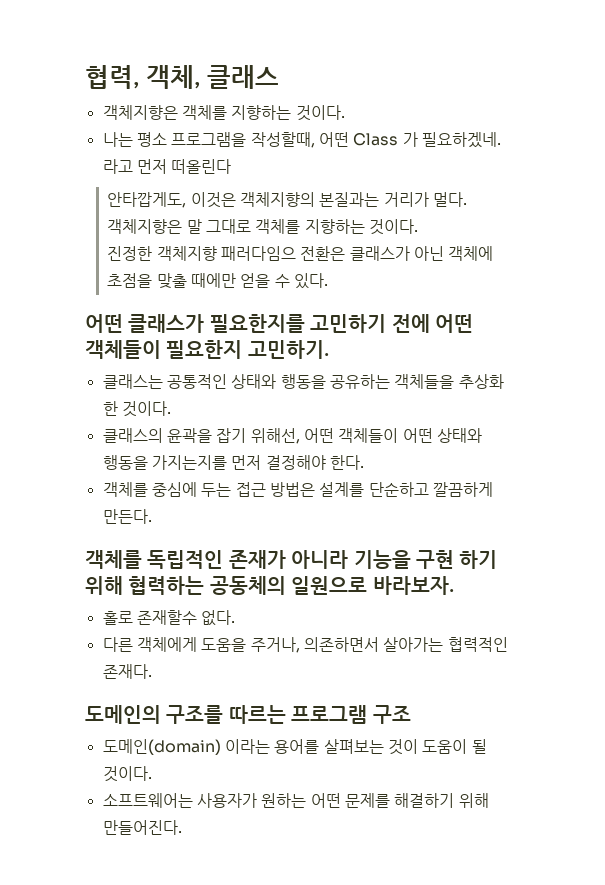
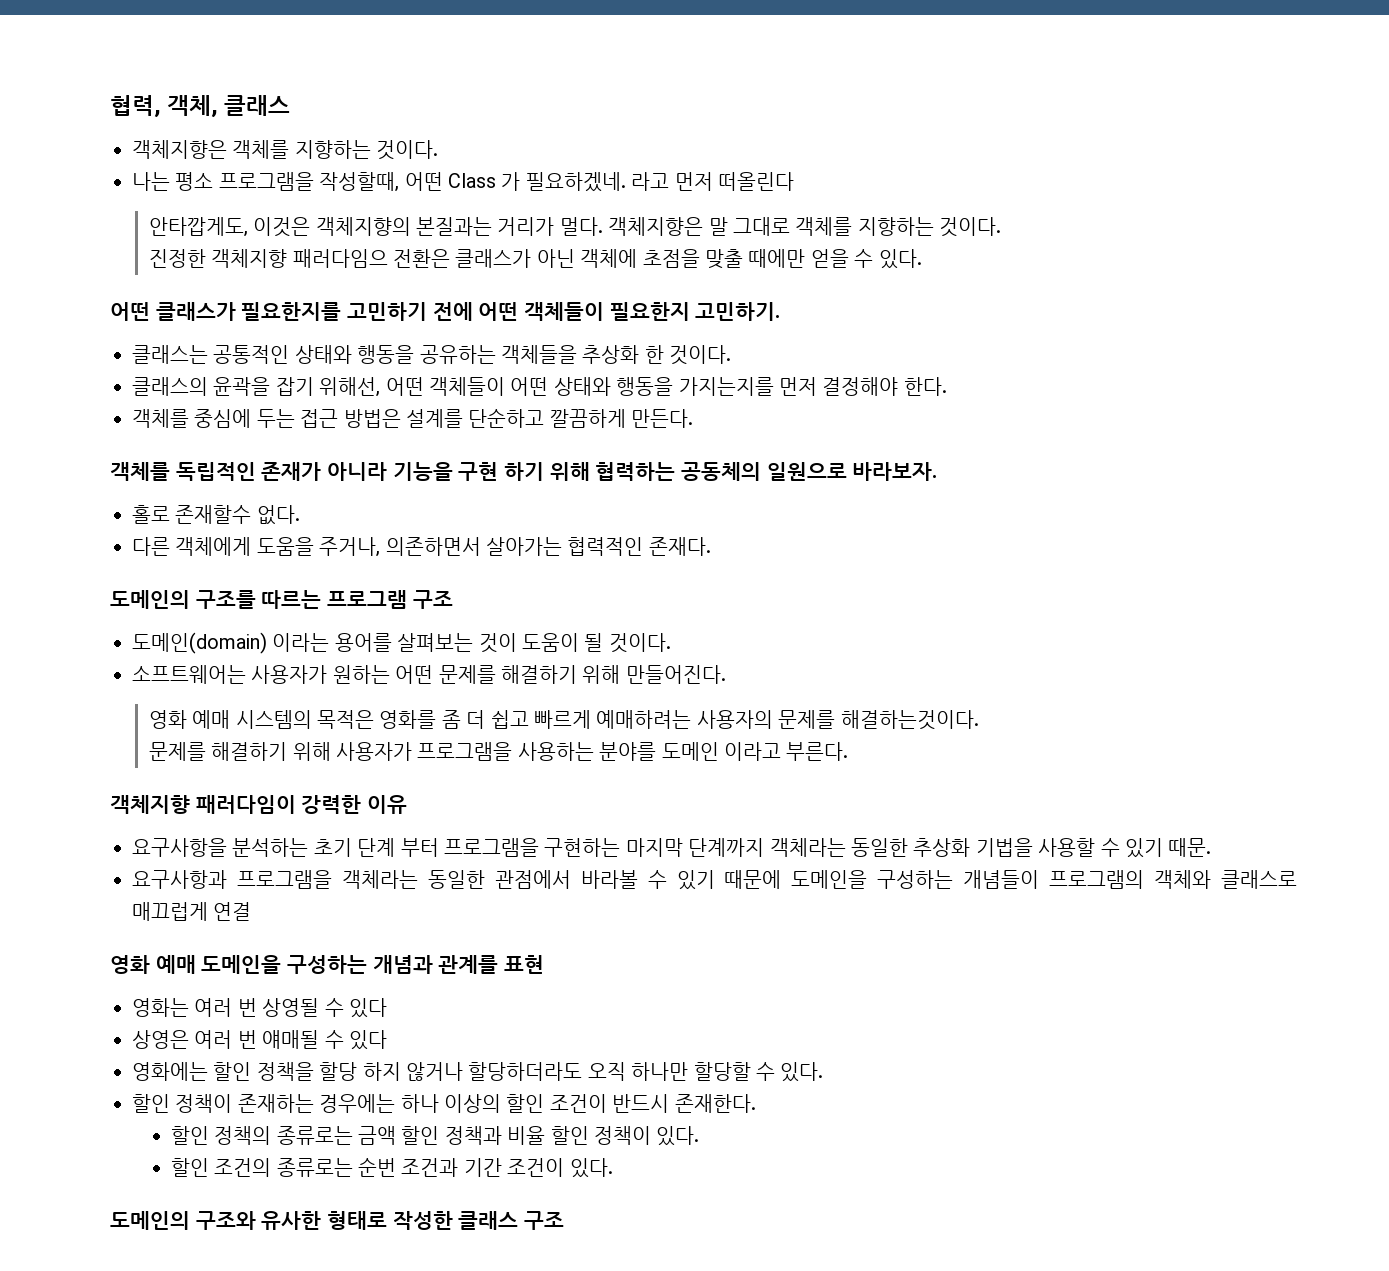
+ 영화 예매 시스템의 목적은 영화를 좀 더 쉽고 빠르게 예매하려는 사용자의 문제를 해결하는것이다.
+ 문제를 해결하기 위해 사용자가 프로그램을 사용하는 분야를 도메인 이라고 부른다.
+ 객체지향 패러다임이 강력한 이유
+ 요구사항을 분석하는 초기 단계 부터 프로그램을 구현하는 마지막 단계까지 객체라는 동일한 추상화 기법을 사용할 수 있기 때문.
+ 요구사항과 프로그램을 객체라는 동일한 관점에서 바라볼 수 있기 때문에 도메인을 구성하는 개념들이 프로그램의 객체와 클래스로 매끄럽게 연결
+ 영화 예매 도메인을 구성하는 개념과 관계를 표현
+ 영화는 여러 번 상영될 수 있다
+ 상영은 여러 번 얘매될 수 있다
+ 영화에는 할인 정책을 할당 하지 않거나 할당하더라도 오직 하나만 할당할 수 있다.
+ 할인 정책이 존재하는 경우에는 하나 이상의 할인 조건이 반드시 존재한다.
+ 할인 정책의 종류로는 금액 할인 정책과 비율 할인 정책이 있다.
+ 할인 조건의 종류로는 순번 조건과 기간 조건이 있다.
+ 도메인의 구조와 유사한 형태로 작성한 클래스 구조

